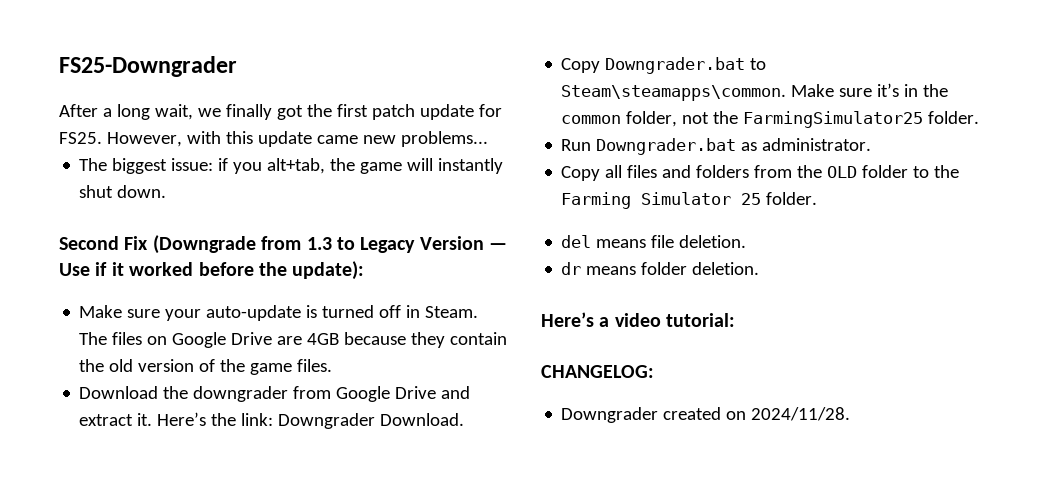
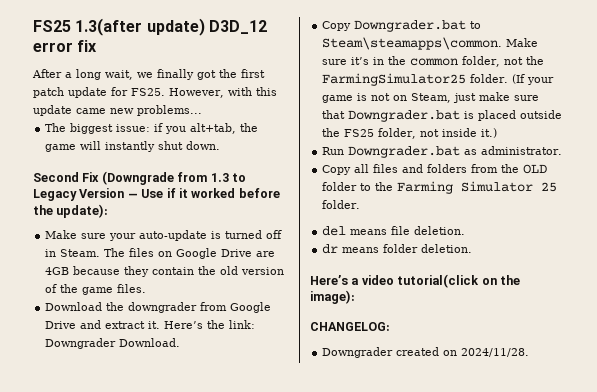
- FS25-Downgrader
+ FS25 1.3(after update) D3D_12 error fix
+ (If your game is not on Steam, just make sure that Downgrader.bat is placed outside the FS25 folder, not inside it.)
- Here’s a video tutorial:
+ Here’s a video tutorial(click on the image):

